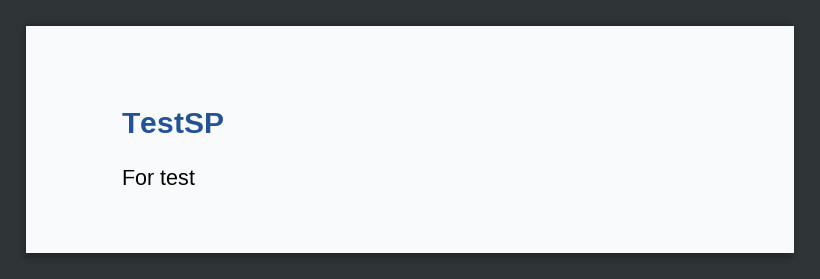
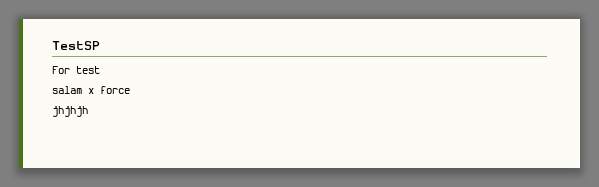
+ salam x force
+ jhjhjh

